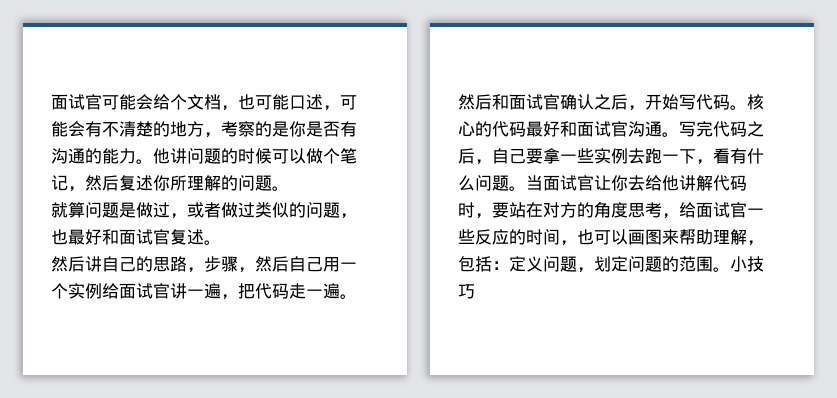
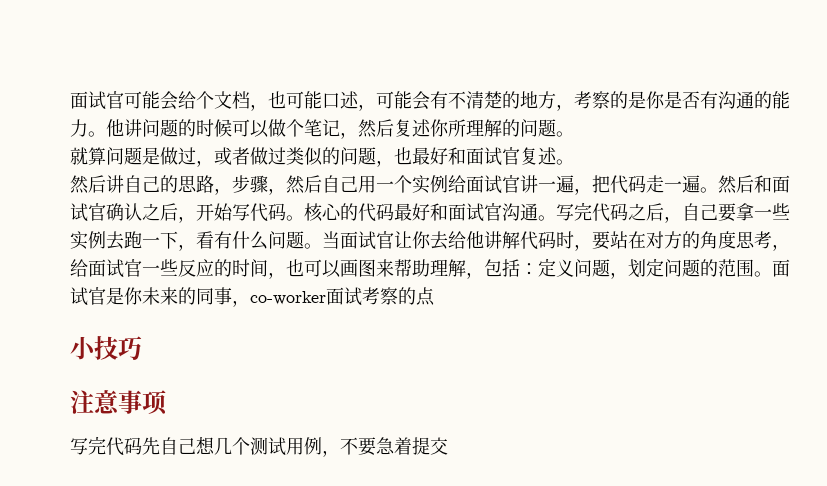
+ 面试官是你未来的同事，co-worker面试考察的点
  小技巧
+ 注意事项
+ 写完代码先自己想几个测试用例，不要急着提交

